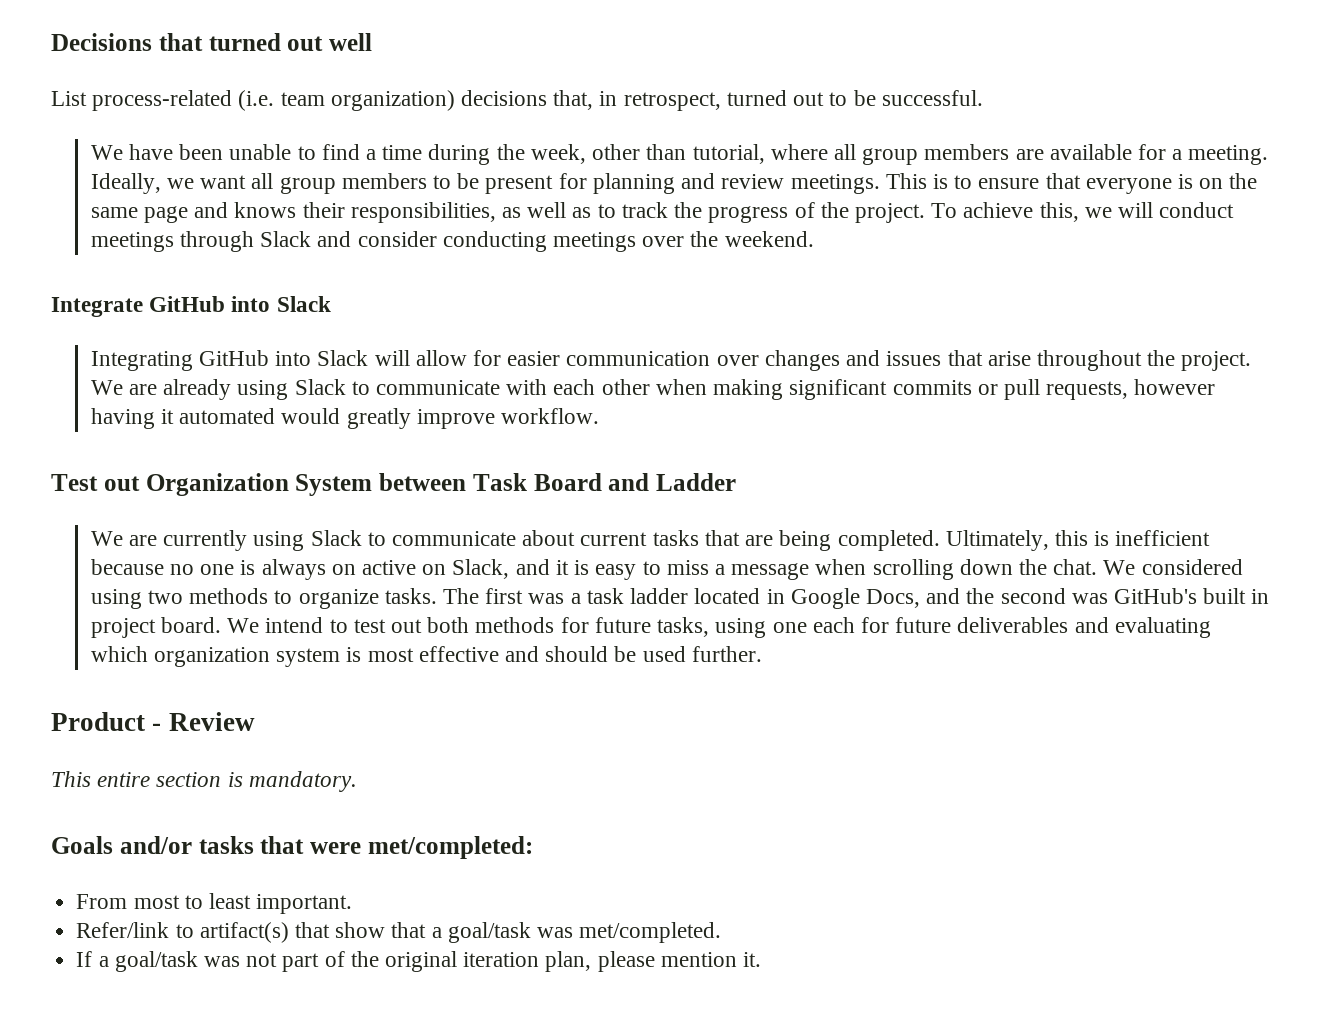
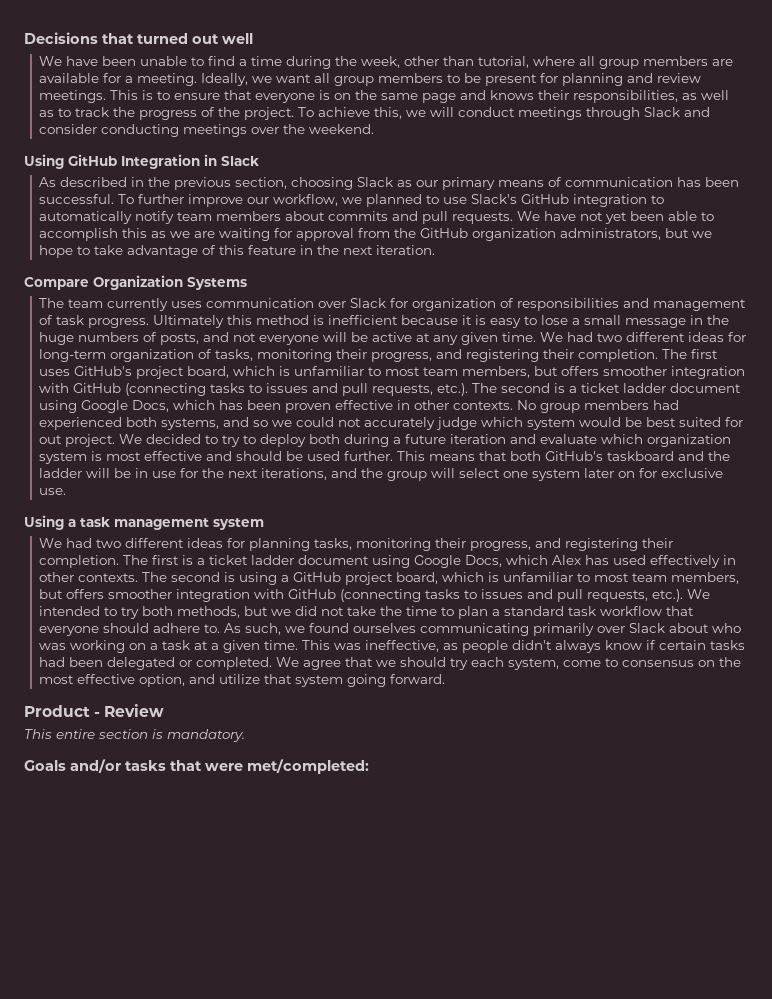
- List process-related (i.e. team organization) decisions that, in retrospect, turned out to be successful.
- Integrate GitHub into Slack
- Integrating GitHub into Slack will allow for easier communication over changes and issues that arise throughout the project. We are already using Slack to communicate with each other when making significant commits or pull requests, however having it automated would greatly improve workflow.
- Test out Organization System between Task Board and Ladder
- We are currently using Slack to communicate about current tasks that are being completed. Ultimately, this is inefficient because no one is always on active on Slack, and it is easy to miss a message when scrolling down the chat. We considered using two methods to organize tasks. The first was a task ladder located in Google Docs, and the second was GitHub's built in project board. We intend to test out both methods for future tasks, using one each for future deliverables and evaluating which organization system is most effective and should be used further.
+ Using GitHub Integration in Slack
+ As described in the previous section, choosing Slack as our primary means of communication has been successful. To further improve our workflow, we planned to use Slack's GitHub integration to automatically notify team members about commits and pull requests. We have not yet been able to accomplish this as we are waiting for approval from the GitHub organization administrators, but we hope to take advantage of this feature in the next iteration.
+ Compare Organization Systems
+ The team currently uses communication over Slack for organization of responsibilities and management of task progress. Ultimately this method is inefficient because it is easy to lose a small message in the huge numbers of posts, and not everyone will be active at any given time. We had two different ideas for long-term organization of tasks, monitoring their progress, and registering their completion. The first uses GitHub's project board, which is unfamiliar to most team members, but offers smoother integration with GitHub (connecting tasks to issues and pull requests, etc.). The second is a ticket ladder document using Google Docs, which has been proven effective in other contexts. No group members had experienced both systems, and so we could not accurately judge which system would be best suited for out project. We decided to try to deploy both during a future iteration and evaluate which organization system is most effective and should be used further. This means that both GitHub's taskboard and the ladder will be in use for the next iterations, and the group will select one system later on for exclusive use.
+ Using a task management system
+ We had two different ideas for planning tasks, monitoring their progress, and registering their completion. The first is a ticket ladder document using Google Docs, which Alex has used effectively in other contexts. The second is using a GitHub project board, which is unfamiliar to most team members, but offers smoother integration with GitHub (connecting tasks to issues and pull requests, etc.). We intended to try both methods, but we did not take the time to plan a standard task workflow that everyone should adhere to. As such, we found ourselves communicating primarily over Slack about who was working on a task at a given time. This was ineffective, as people didn't always know if certain tasks had been delegated or completed. We agree that we should try each system, come to consensus on the most effective option, and utilize that system going forward.
- From most to least important.
- Refer/link to artifact(s) that show that a goal/task was met/completed.
- If a goal/task was not part of the original iteration plan, please mention it.

